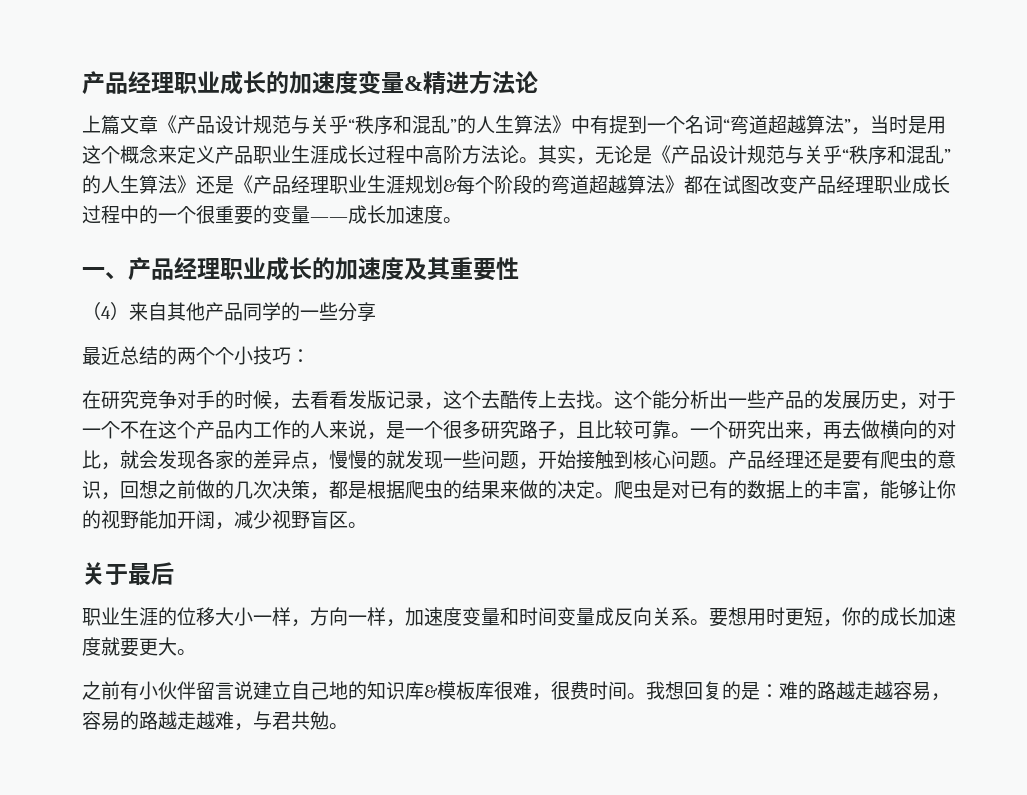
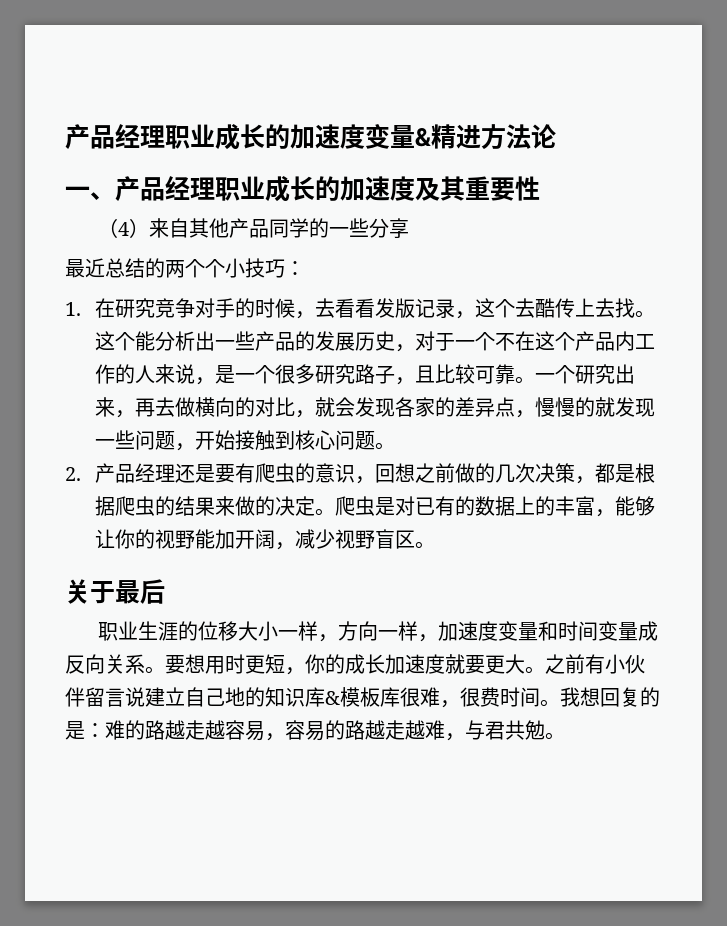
- 上篇文章《产品设计规范与关乎“秩序和混乱”的人生算法》中有提到一个名词“弯道超越算法”，当时是用这个概念来定义产品职业生涯成长过程中高阶方法论。其实，无论是《产品设计规范与关乎“秩序和混乱”的人生算法》还是《产品经理职业生涯规划&每个阶段的弯道超越算法》都在试图改变产品经理职业成长过程中的一个很重要的变量——成长加速度。
- 在研究竞争对手的时候，去看看发版记录，这个去酷传上去找。
+ 1.在研究竞争对手的时候，去看看发版记录，这个去酷传上去找。
- 一个研究出来，再去做横向的对比，就会发现各家的差异点，慢慢的就发现一些问题，开始接触到核心问题。产品经理还是要有爬虫的意识，回想之前做的几次决策，都是根据爬虫的结果来做的决定。
+ 一个研究出来，再去做横向的对比，就会发现各家的差异点，慢慢的就发现一些问题，开始接触到核心问题。
+ 2.产品经理还是要有爬虫的意识，回想之前做的几次决策，都是根据爬虫的结果来做的决定。
- 要想用时更短，你的成长加速度就要更大。
- 之前有小伙伴留言说建立自己地的知识库&模板库很难，很费时间。
+ 要想用时更短，你的成长加速度就要更大。之前有小伙伴留言说建立自己地的知识库&模板库很难，很费时间。

